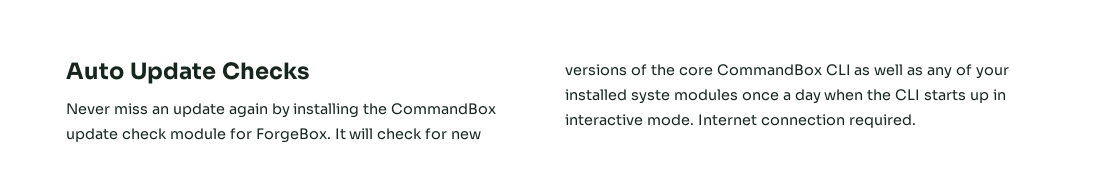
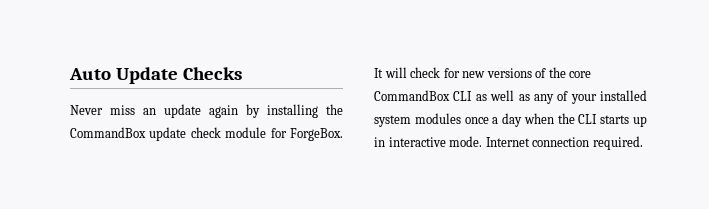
- It will check for new versions of the core CommandBox CLI as well as any of your installed syste modules once a day when the CLI starts up in interactive mode.
+ It will check for new versions of the core CommandBox CLI as well as any of your installed system modules once a day when the CLI starts up in interactive mode.

